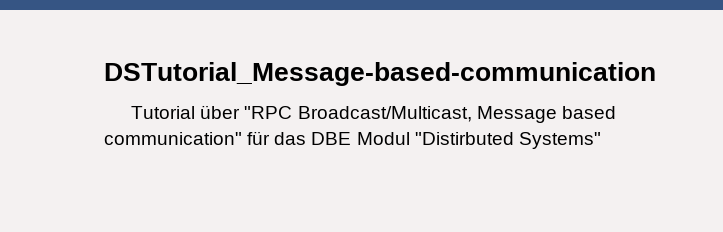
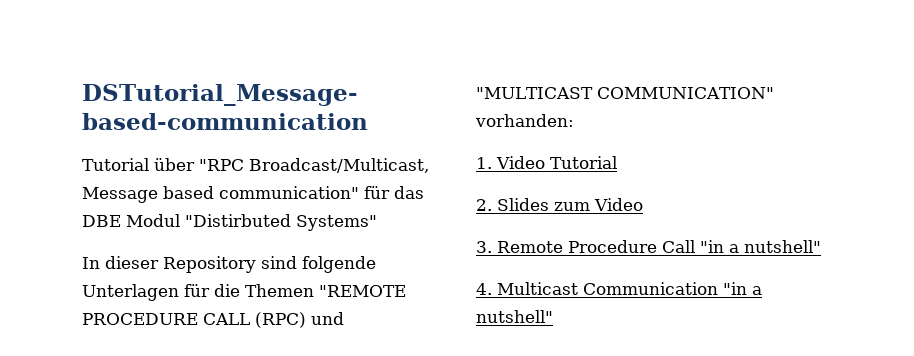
+ In dieser Repository sind folgende Unterlagen für die Themen "REMOTE PROCEDURE CALL (RPC) und "MULTICAST COMMUNICATION" vorhanden:
+ 1. Video Tutorial
+ 2. Slides zum Video
+ 3. Remote Procedure Call "in a nutshell"
+ 4. Multicast Communication "in a nutshell"

